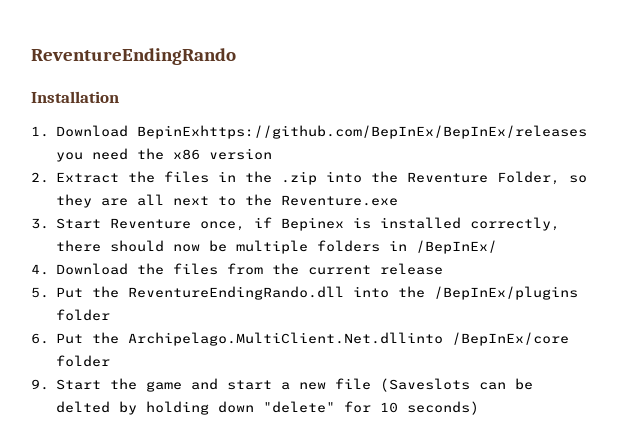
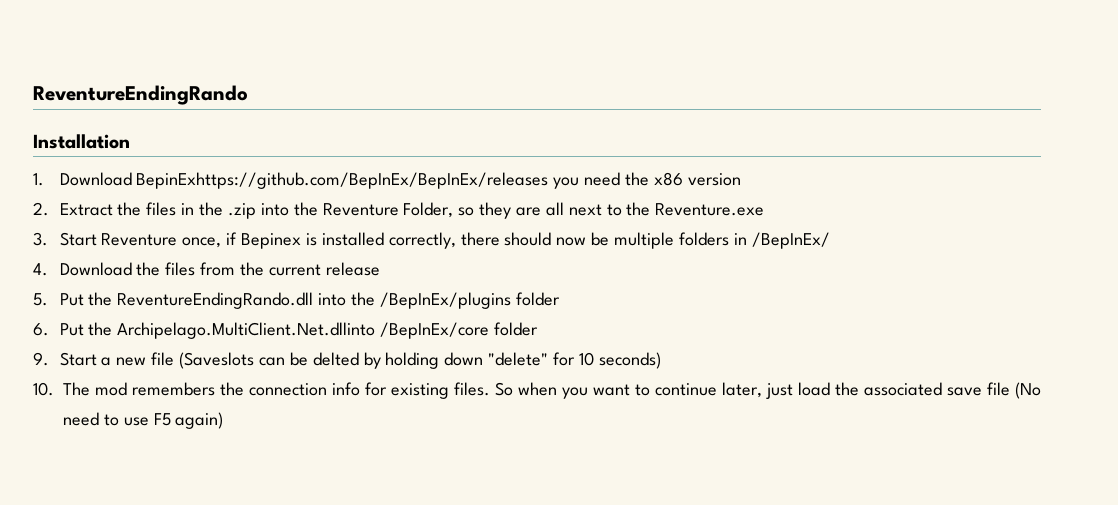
- 9. Start the game and start a new file (Saveslots can be delted by holding down "delete" for 10 seconds)
+ 9. Start a new file (Saveslots can be delted by holding down "delete" for 10 seconds)
+ 10. The mod remembers the connection info for existing files. So when you want to continue later, just load the associated save file (No need to use F5 again)

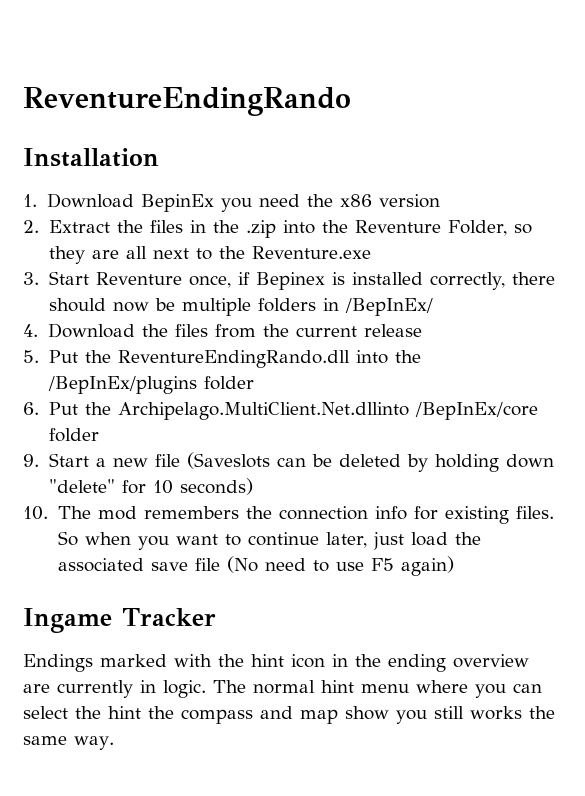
- 1. Download BepinExhttps://github.com/BepInEx/BepInEx/releases you need the x86 version
+ 1. Download BepinEx you need the x86 version
- 9. Start a new file (Saveslots can be delted by holding down "delete" for 10 seconds)
+ 9. Start a new file (Saveslots can be deleted by holding down "delete" for 10 seconds)
+ Ingame Tracker
+ Endings marked with the hint icon in the ending overview are currently in logic. The normal hint menu where you can select the hint the compass and map show you still works the same way.

